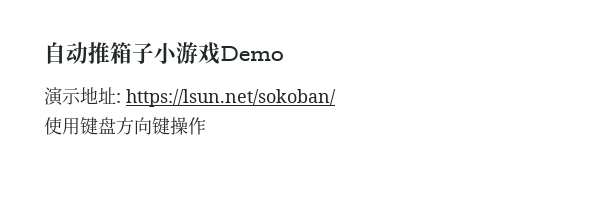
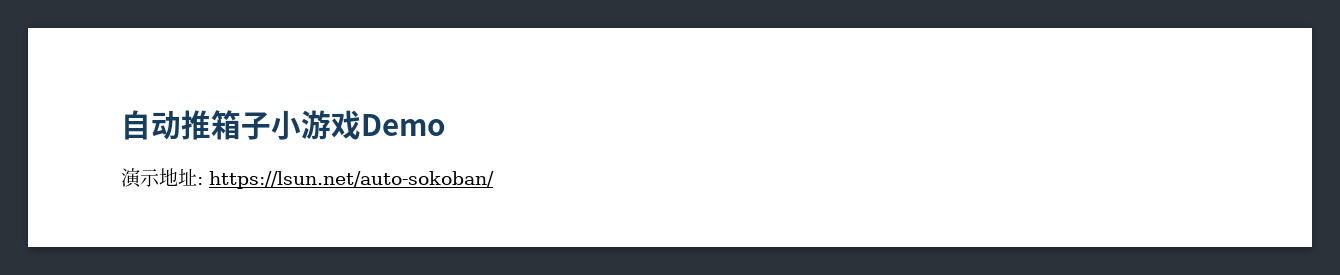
- 演示地址: https://lsun.net/sokoban/
- 使用键盘方向键操作
+ 演示地址: https://lsun.net/auto-sokoban/

